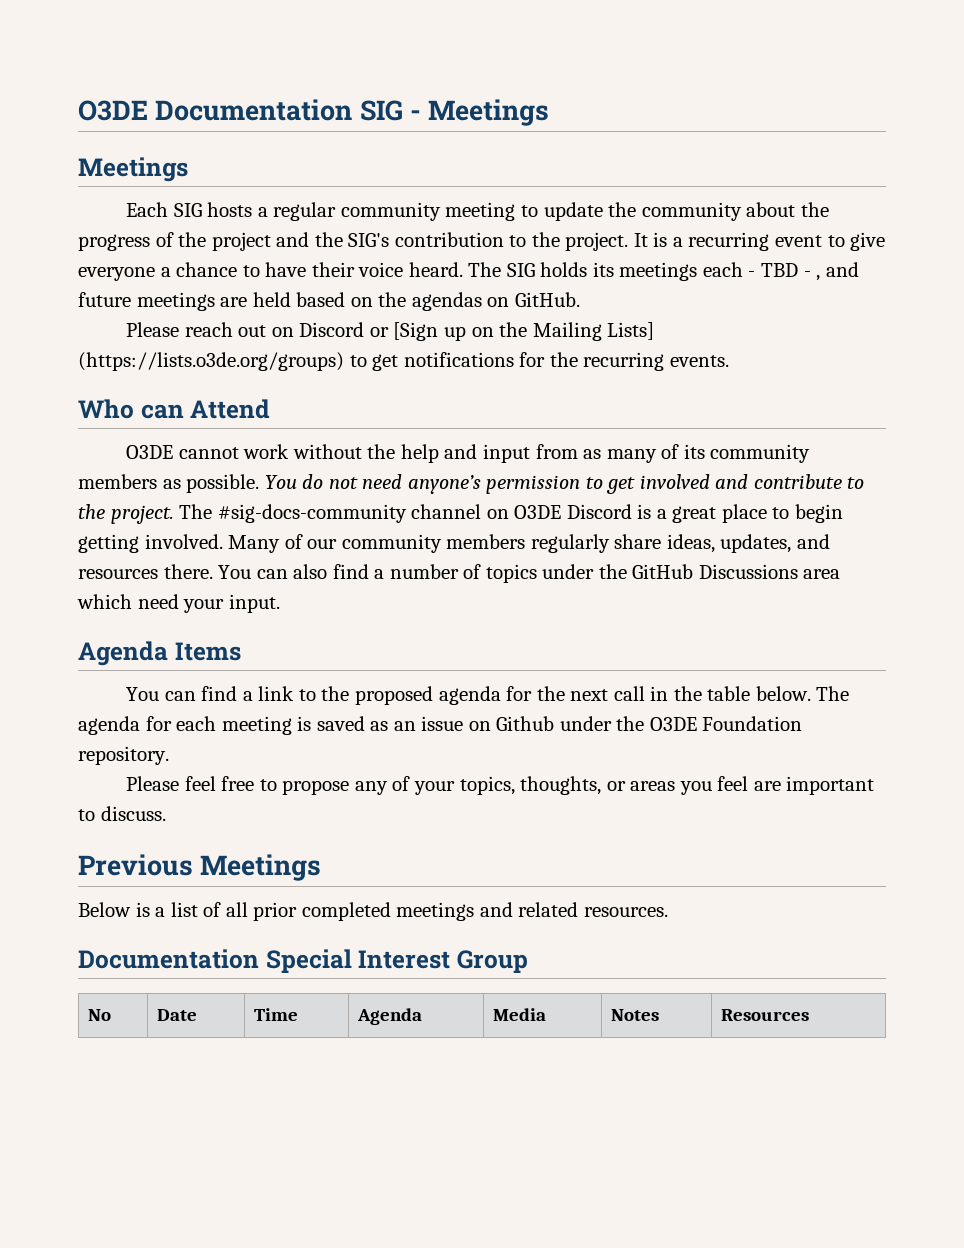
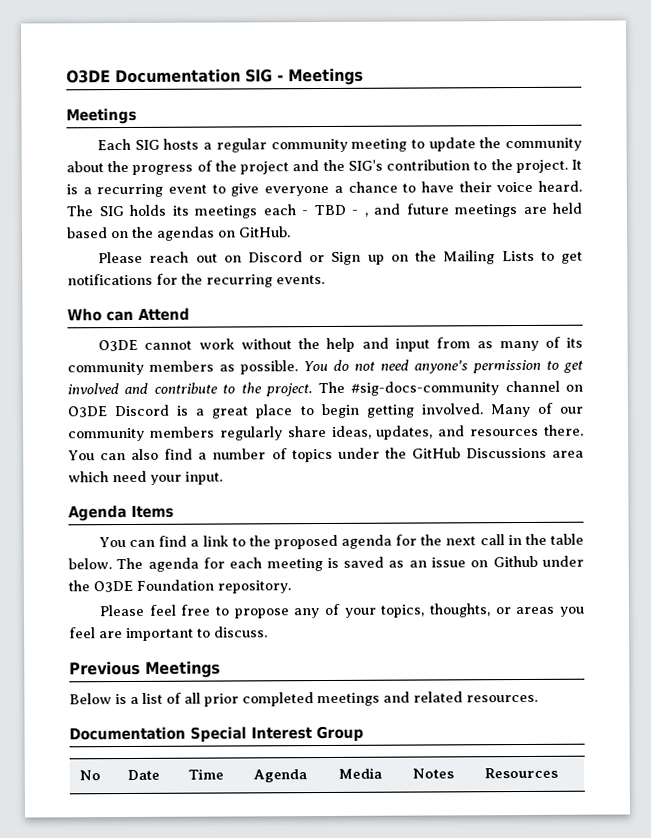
- Please reach out on Discord or [Sign up on the Mailing Lists] (https://lists.o3de.org/groups) to get notifications for the recurring events.
+ Please reach out on Discord or Sign up on the Mailing Lists to get notifications for the recurring events.

